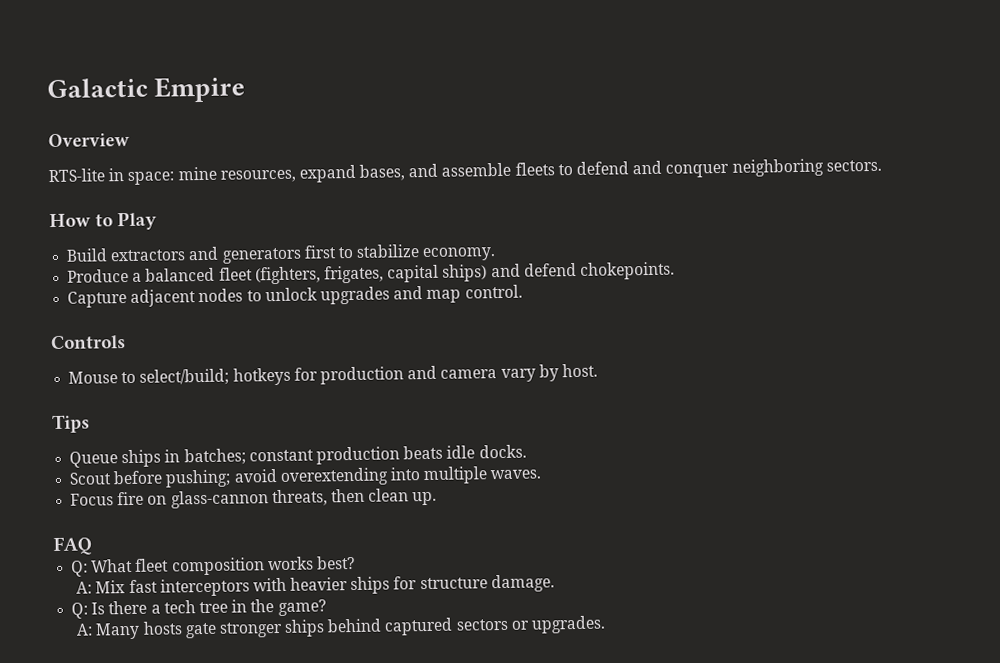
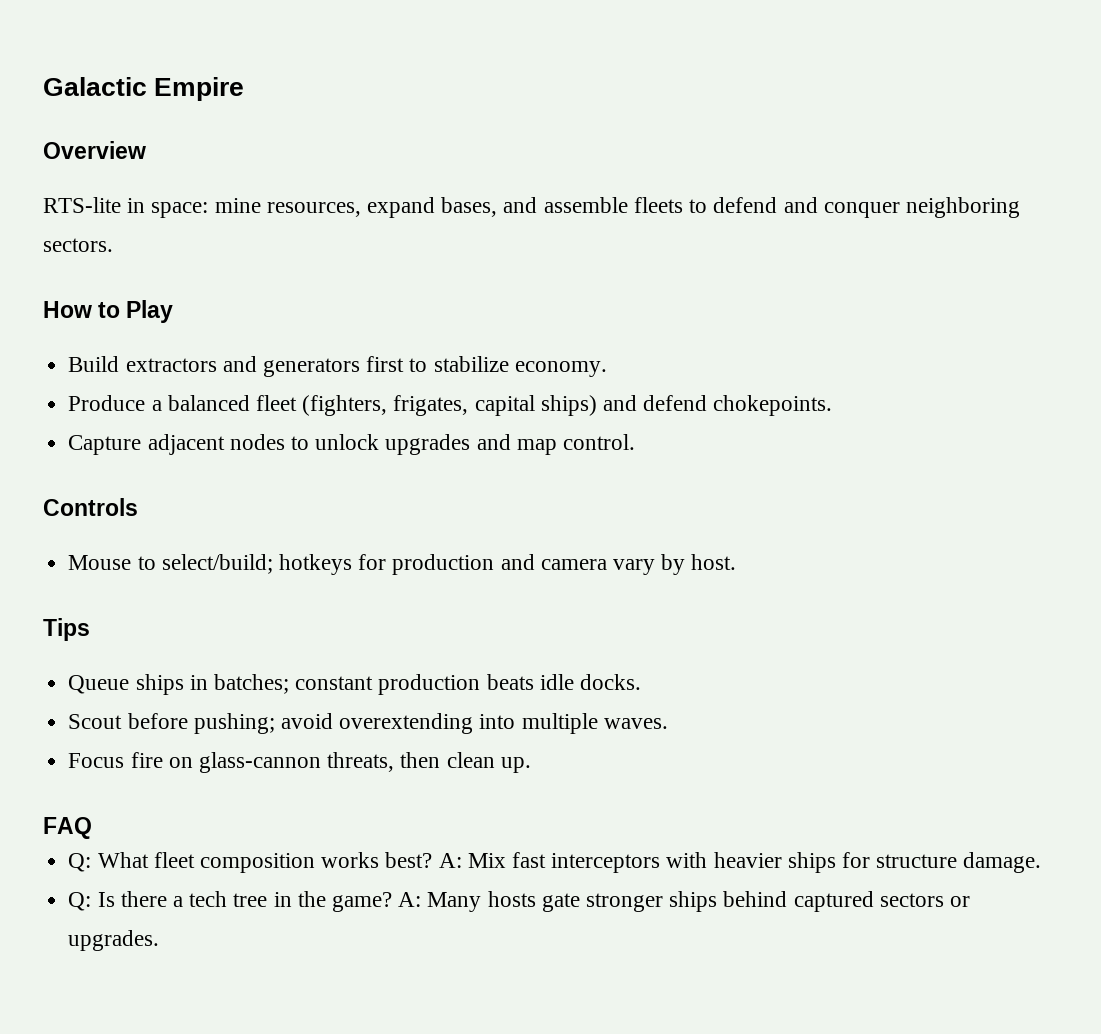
- Q: What fleet composition works best?
- A: Mix fast interceptors with heavier ships for structure damage.
+ Q: What fleet composition works best? A: Mix fast interceptors with heavier ships for structure damage.
- Q: Is there a tech tree in the game?
- A: Many hosts gate stronger ships behind captured sectors or upgrades.
+ Q: Is there a tech tree in the game? A: Many hosts gate stronger ships behind captured sectors or upgrades.

